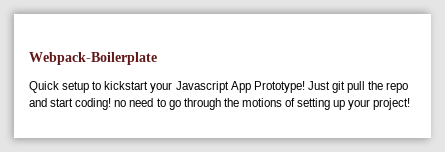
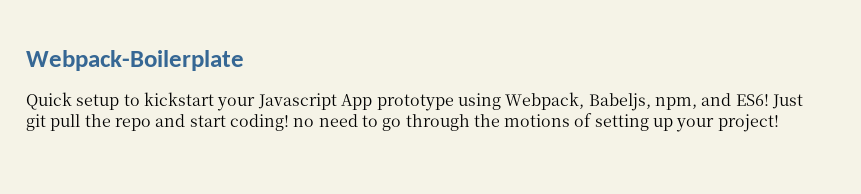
- Quick setup to kickstart your Javascript App Prototype!
+ Quick setup to kickstart your Javascript App prototype using Webpack, Babeljs, npm, and ES6!

